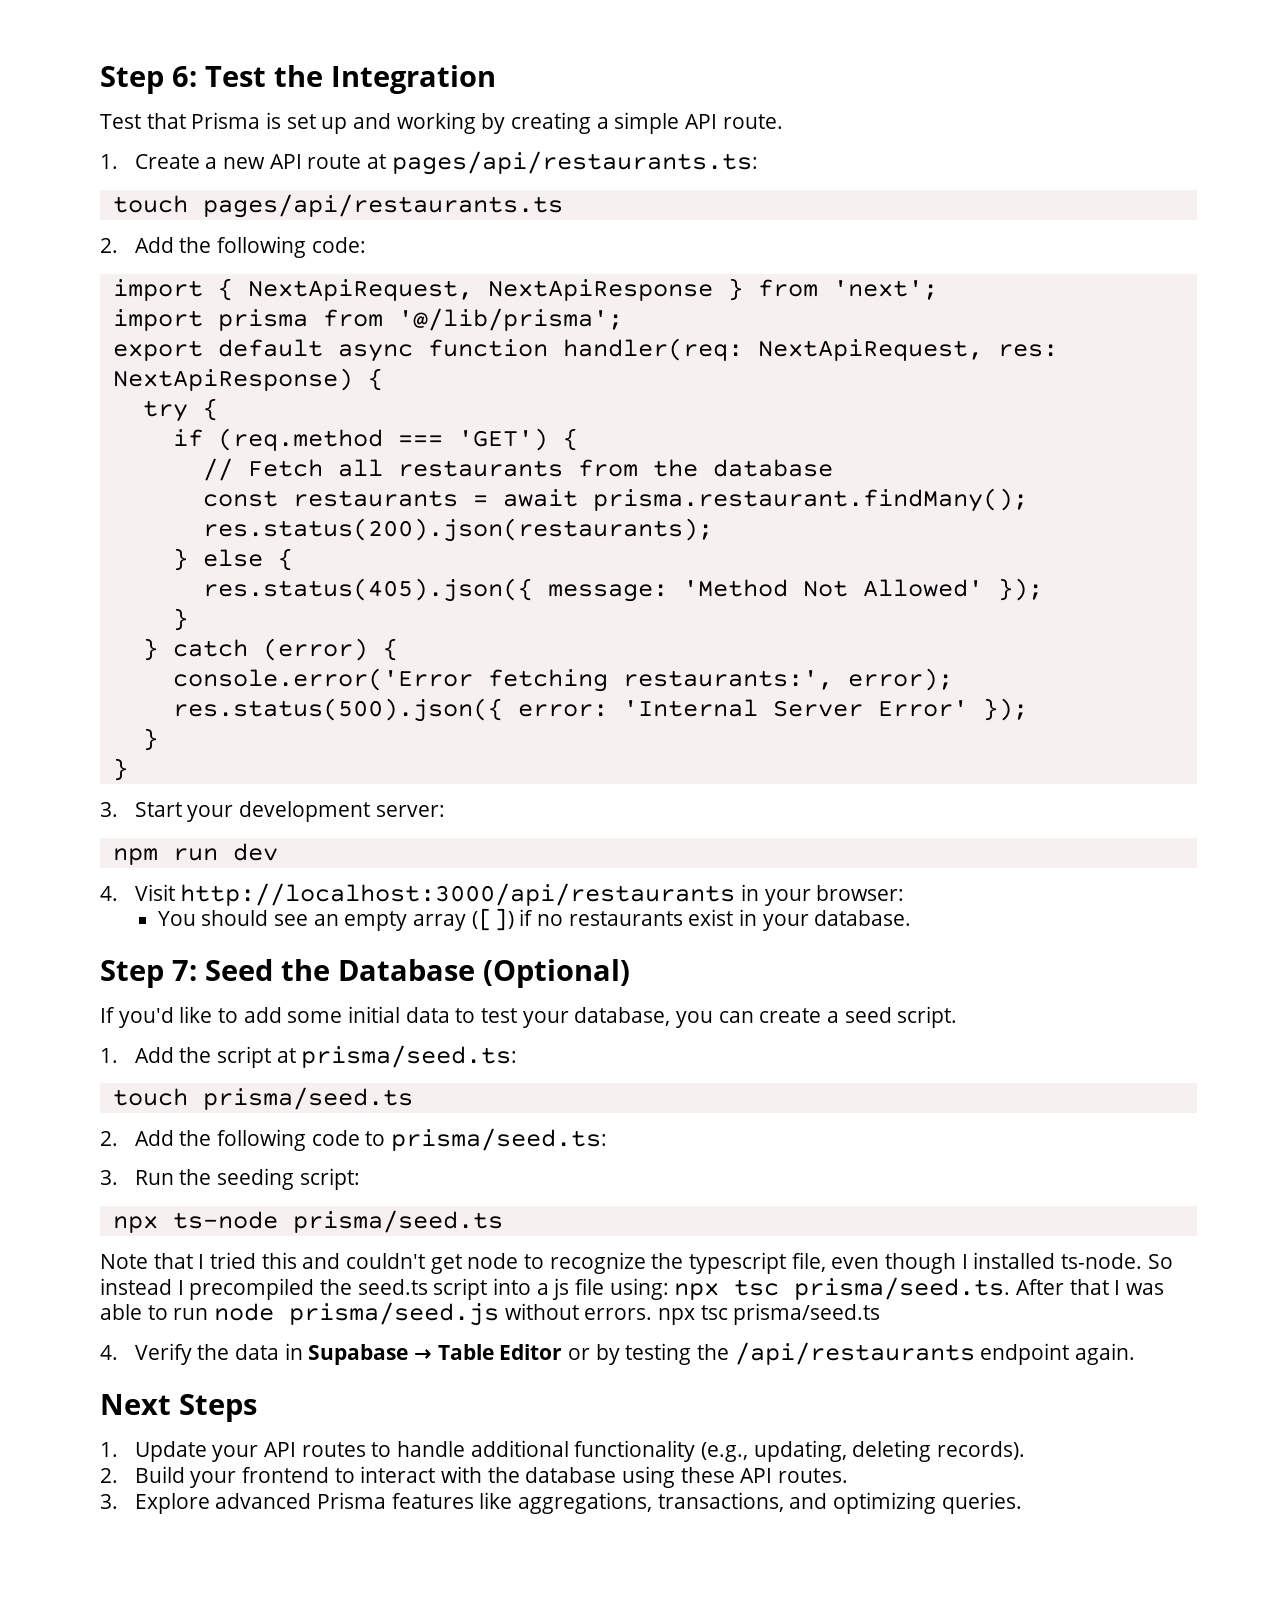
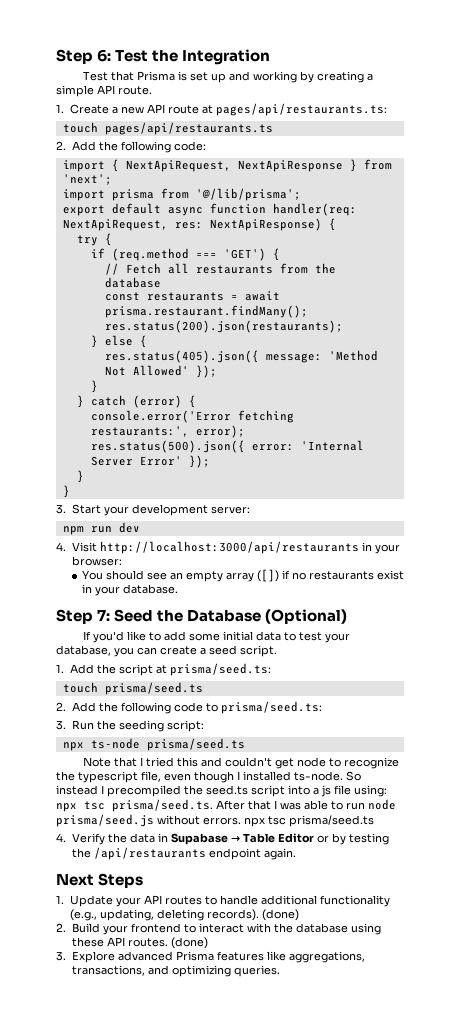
- 1. Update your API routes to handle additional functionality (e.g., updating, deleting records).
+ 1. Update your API routes to handle additional functionality (e.g., updating, deleting records). (done)
- 2. Build your frontend to interact with the database using these API routes.
+ 2. Build your frontend to interact with the database using these API routes. (done)

